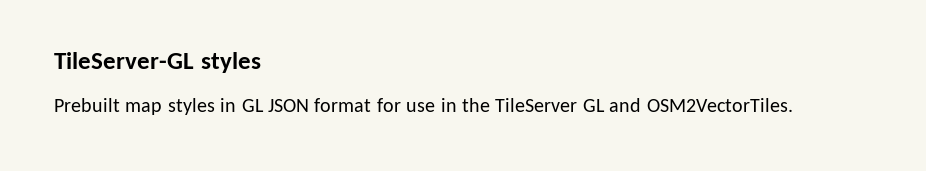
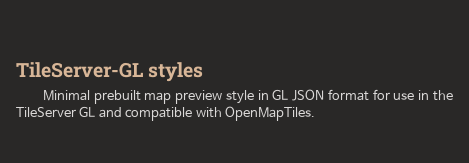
- Prebuilt map styles in GL JSON format for use in the TileServer GL and OSM2VectorTiles.
+ Minimal prebuilt map preview style in GL JSON format for use in the TileServer GL and compatible with OpenMapTiles.

